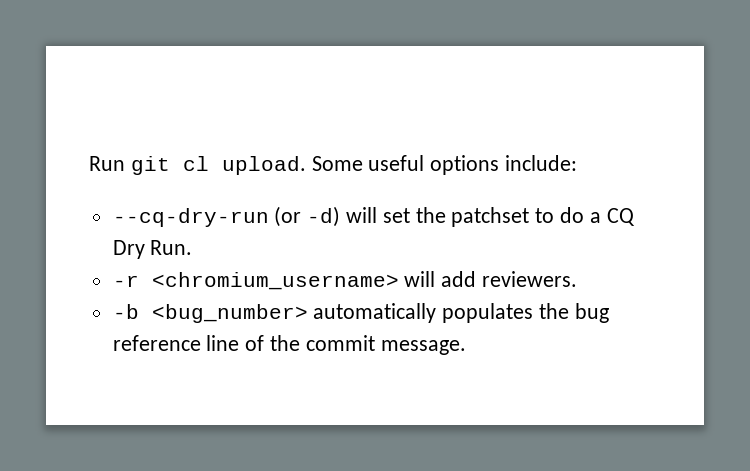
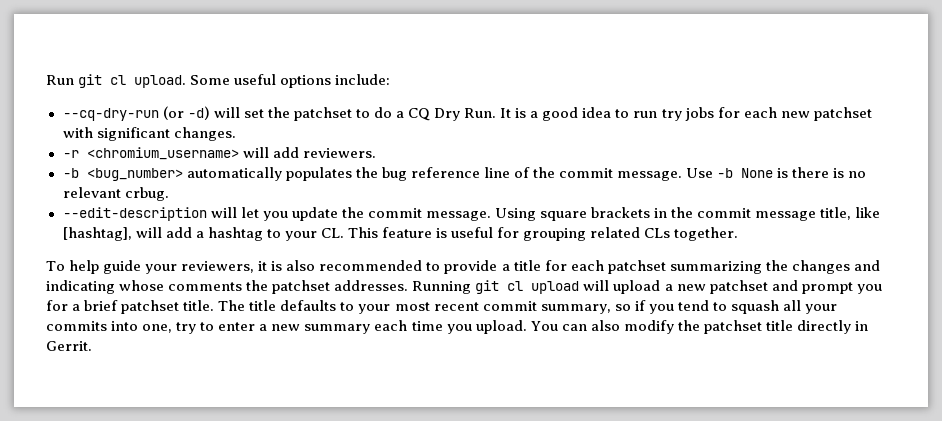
- --cq-dry-run (or -d) will set the patchset to do a CQ Dry Run.
+ --cq-dry-run (or -d) will set the patchset to do a CQ Dry Run. It is a good idea to run try jobs for each new patchset with significant changes.
+ Use -b None is there is no relevant crbug.
+ --edit-description will let you update the commit message. Using square brackets in the commit message title, like [hashtag], will add a hashtag to your CL. This feature is useful for grouping related CLs together.
+ To help guide your reviewers, it is also recommended to provide a title for each patchset summarizing the changes and indicating whose comments the patchset addresses. Running git cl upload will upload a new patchset and prompt you for a brief patchset title. The title defaults to your most recent commit summary, so if you tend to squash all your commits into one, try to enter a new summary each time you upload. You can also modify the patchset title directly in Gerrit.

